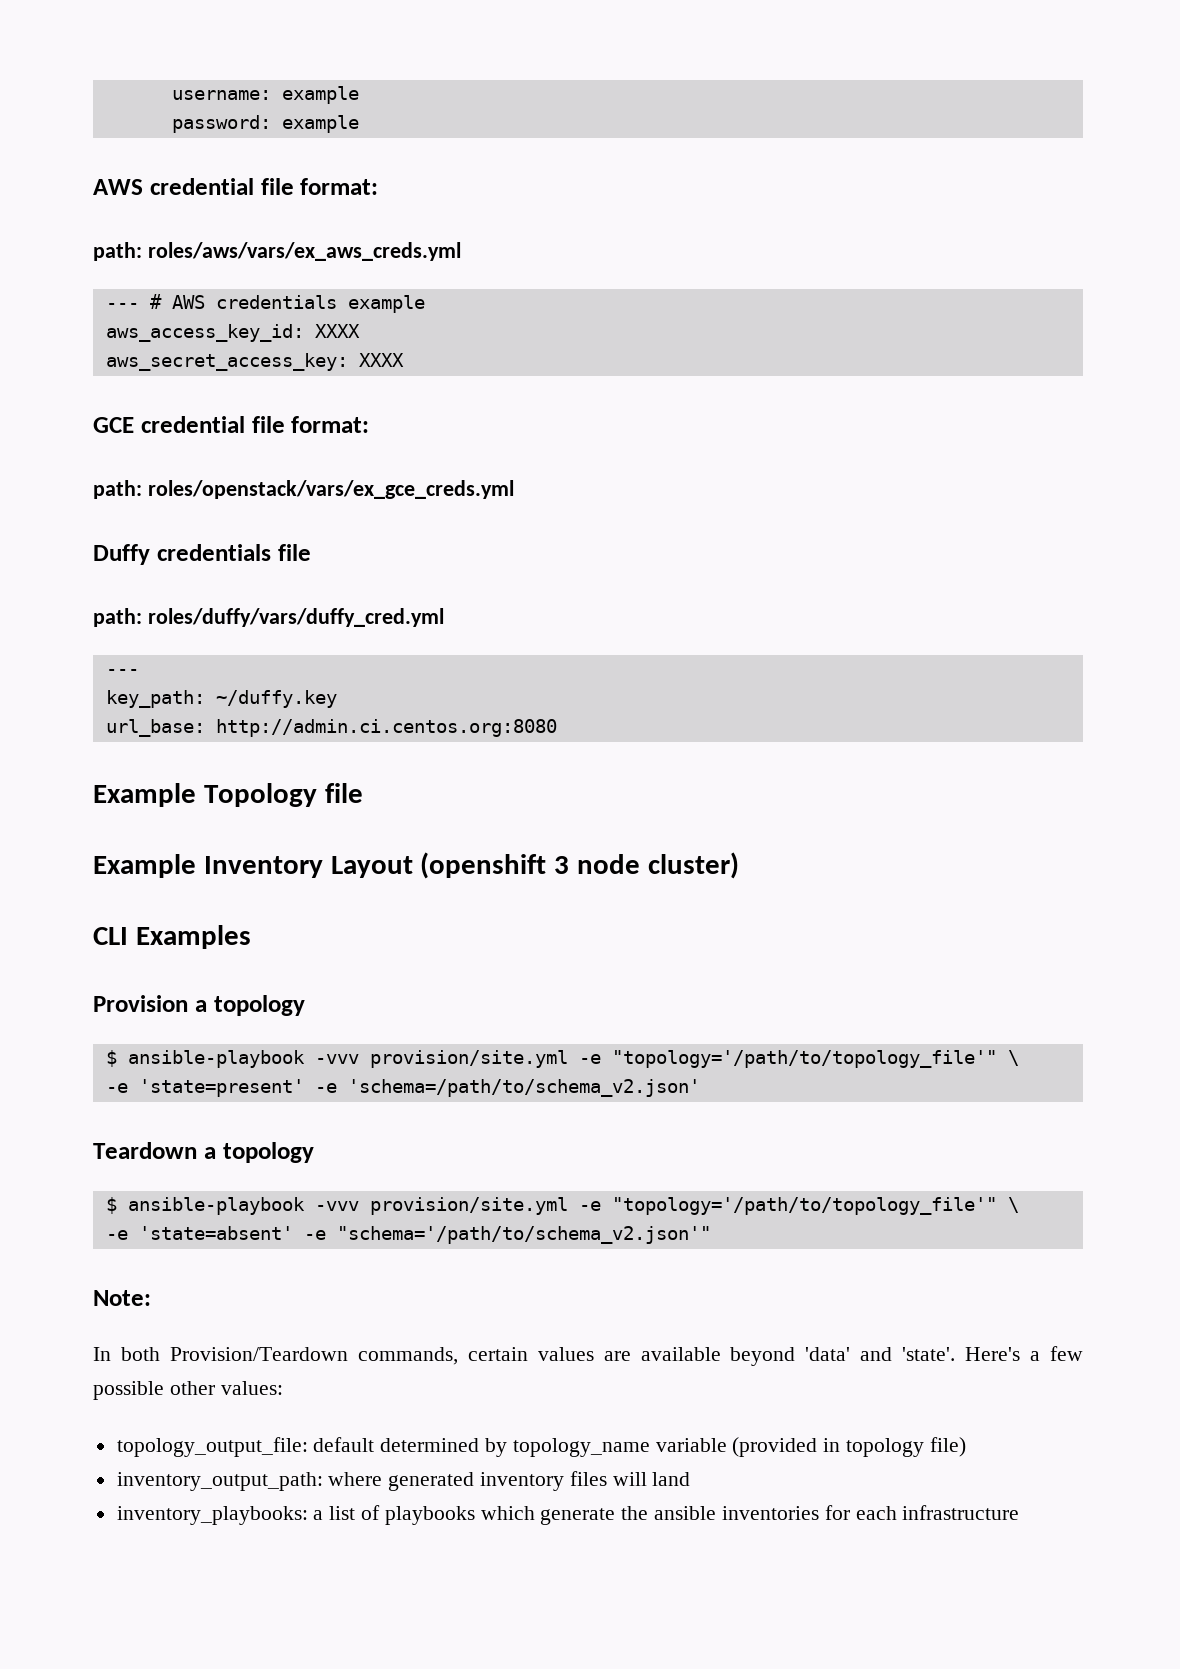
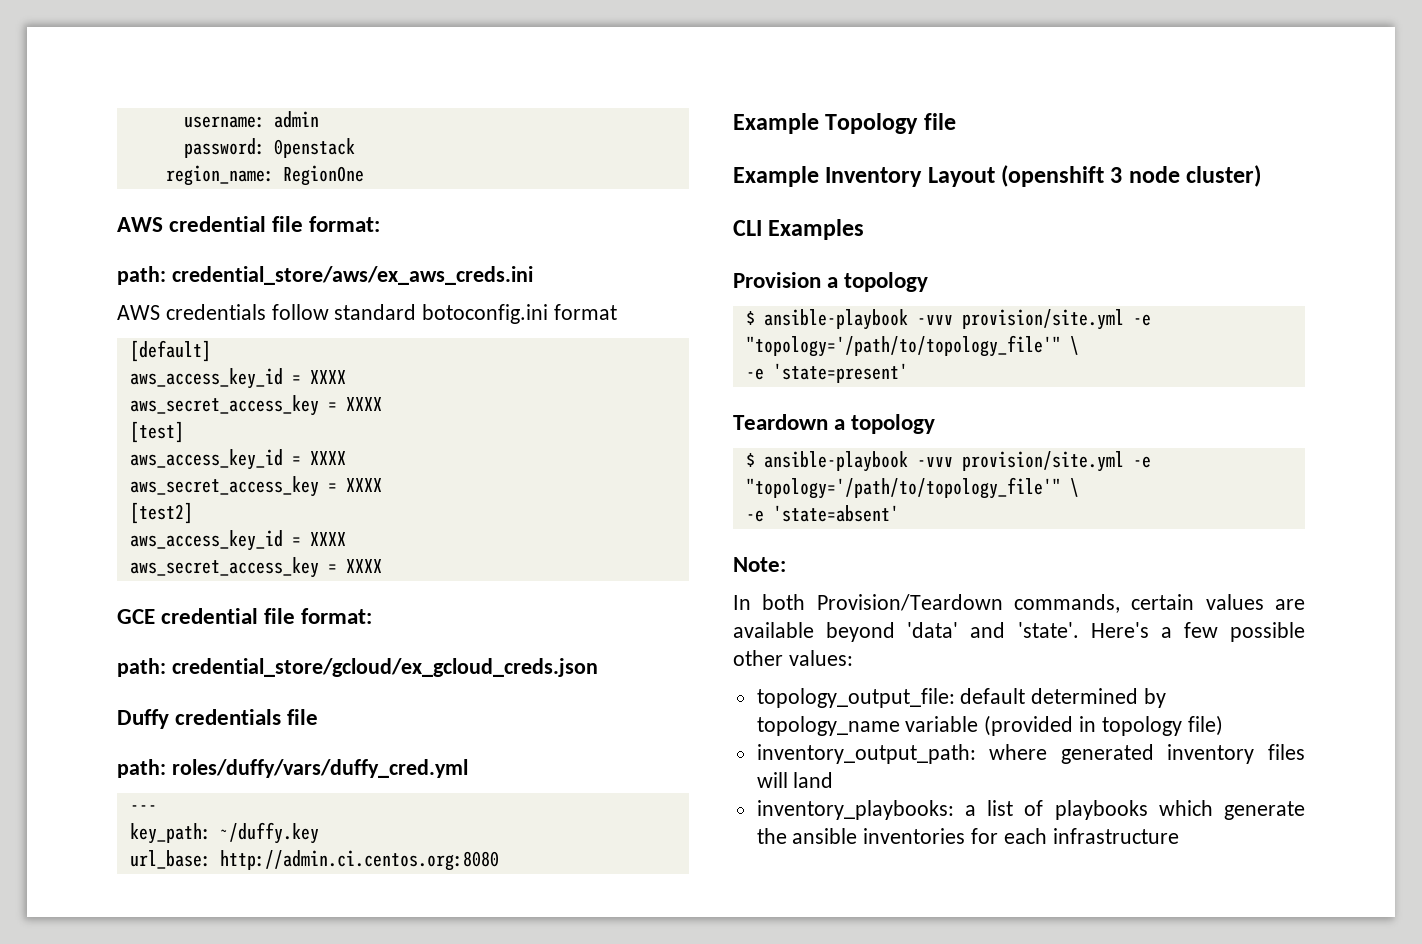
- username: example
+ username: admin
- password: example
+ password: 0penstack
+ region_name: RegionOne
- path: roles/aws/vars/ex_aws_creds.yml
- --- # AWS credentials example
- aws_access_key_id: XXXX
- aws_secret_access_key: XXXX
+ path: credential_store/aws/ex_aws_creds.ini
+ AWS credentials follow standard botoconfig.ini format
+ [default]
+ aws_access_key_id = XXXX
+ aws_secret_access_key = XXXX
+ [test]
+ aws_access_key_id = XXXX
+ aws_secret_access_key = XXXX
+ [test2]
+ aws_access_key_id = XXXX
+ aws_secret_access_key = XXXX
- path: roles/openstack/vars/ex_gce_creds.yml
+ path: credential_store/gcloud/ex_gcloud_creds.json
- -e 'state=present' -e 'schema=/path/to/schema_v2.json'
+ -e 'state=present'
- -e 'state=absent' -e "schema='/path/to/schema_v2.json'"
+ -e 'state=absent'

